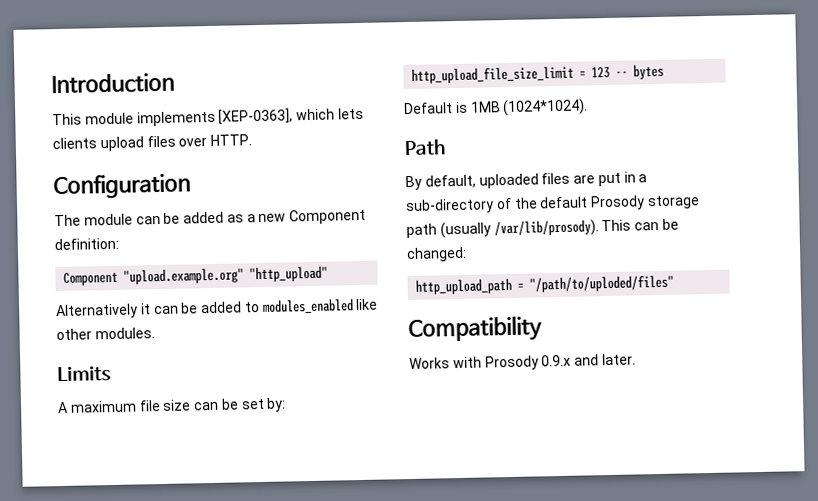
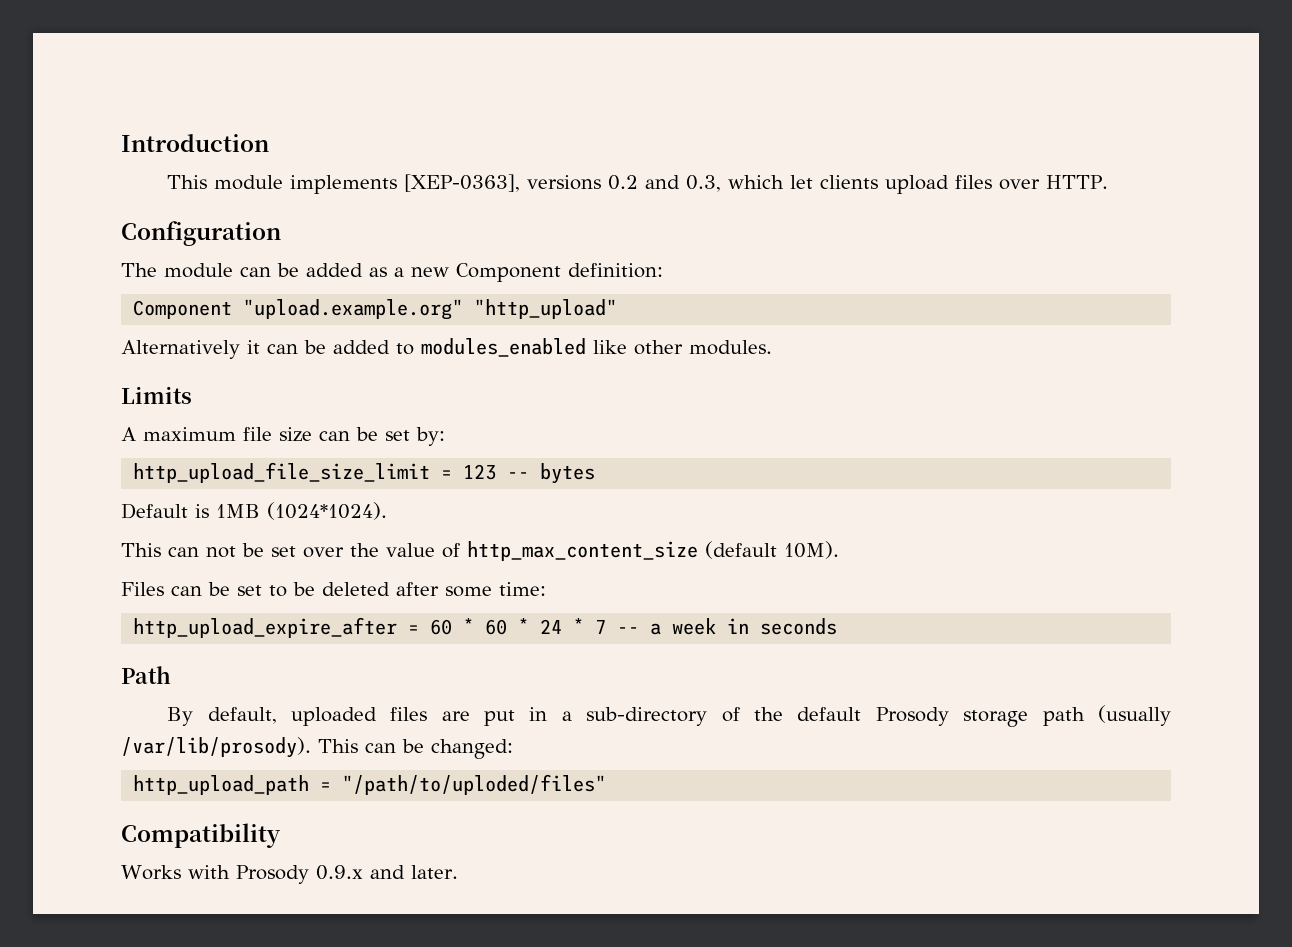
- This module implements [XEP-0363], which lets clients upload files over HTTP.
+ This module implements [XEP-0363], versions 0.2 and 0.3, which let clients upload files over HTTP.
+ This can not be set over the value of http_max_content_size (default 10M).
+ Files can be set to be deleted after some time:
+ http_upload_expire_after = 60 * 60 * 24 * 7 -- a week in seconds

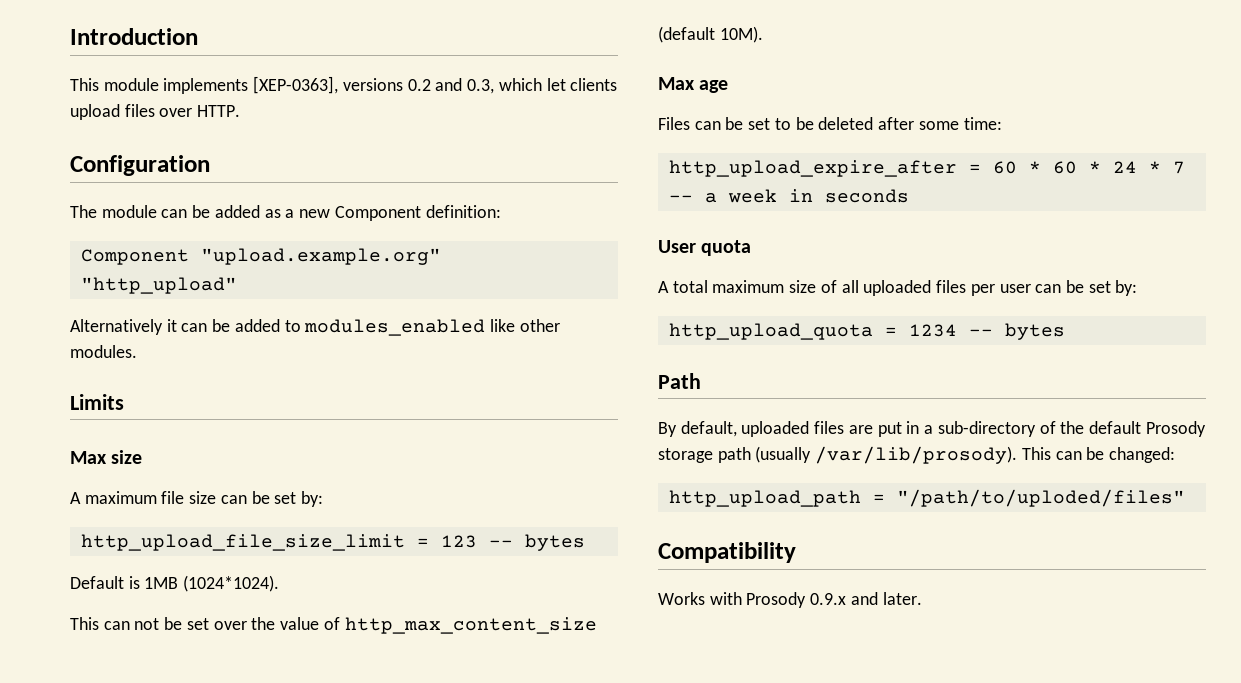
+ Max size
+ Max age
+ User quota
+ A total maximum size of all uploaded files per user can be set by:
+ http_upload_quota = 1234 -- bytes

